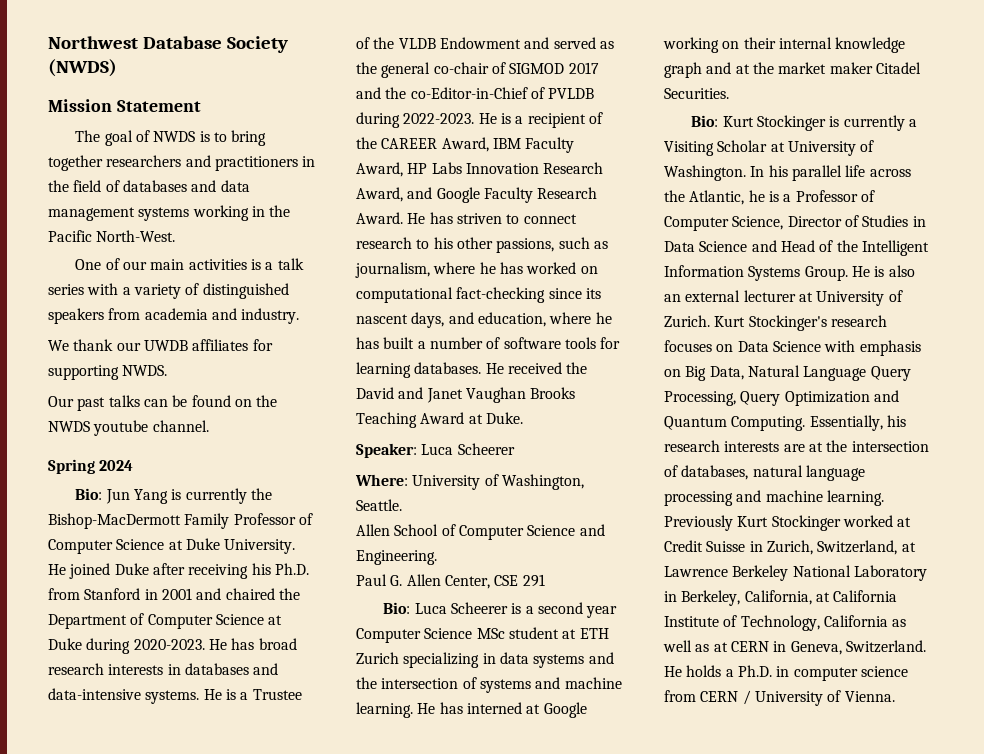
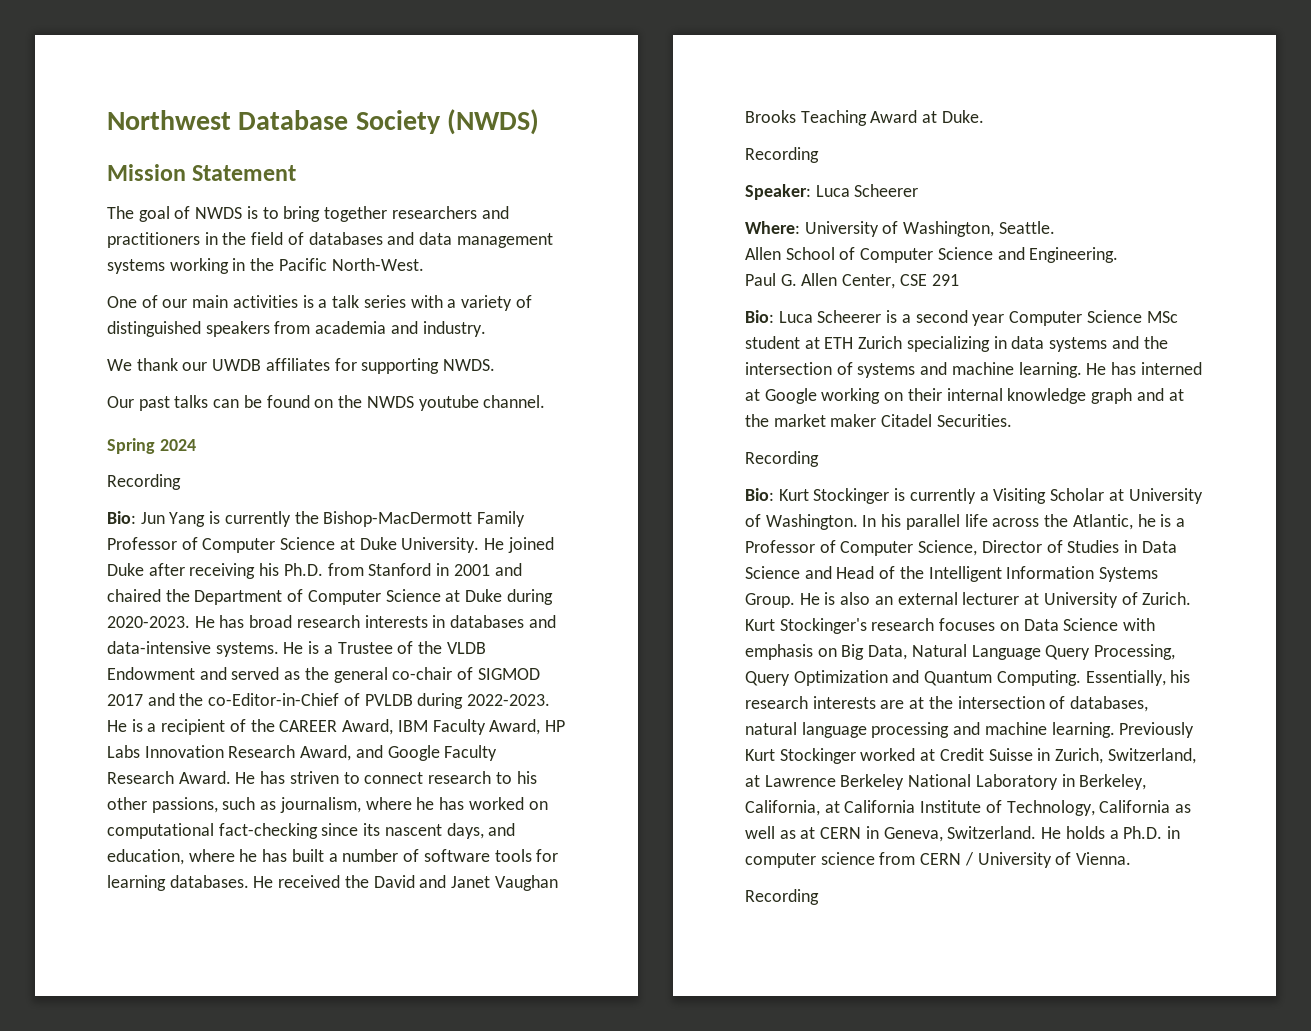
  Spring 2024
+ Recording
  He received the David and Janet Vaughan Brooks Teaching Award at Duke.
+ Recording
  He has interned at Google working on their internal knowledge graph and at the market maker Citadel Securities.
+ Recording
  He holds a Ph.D. in computer science from CERN / University of Vienna.
+ Recording

